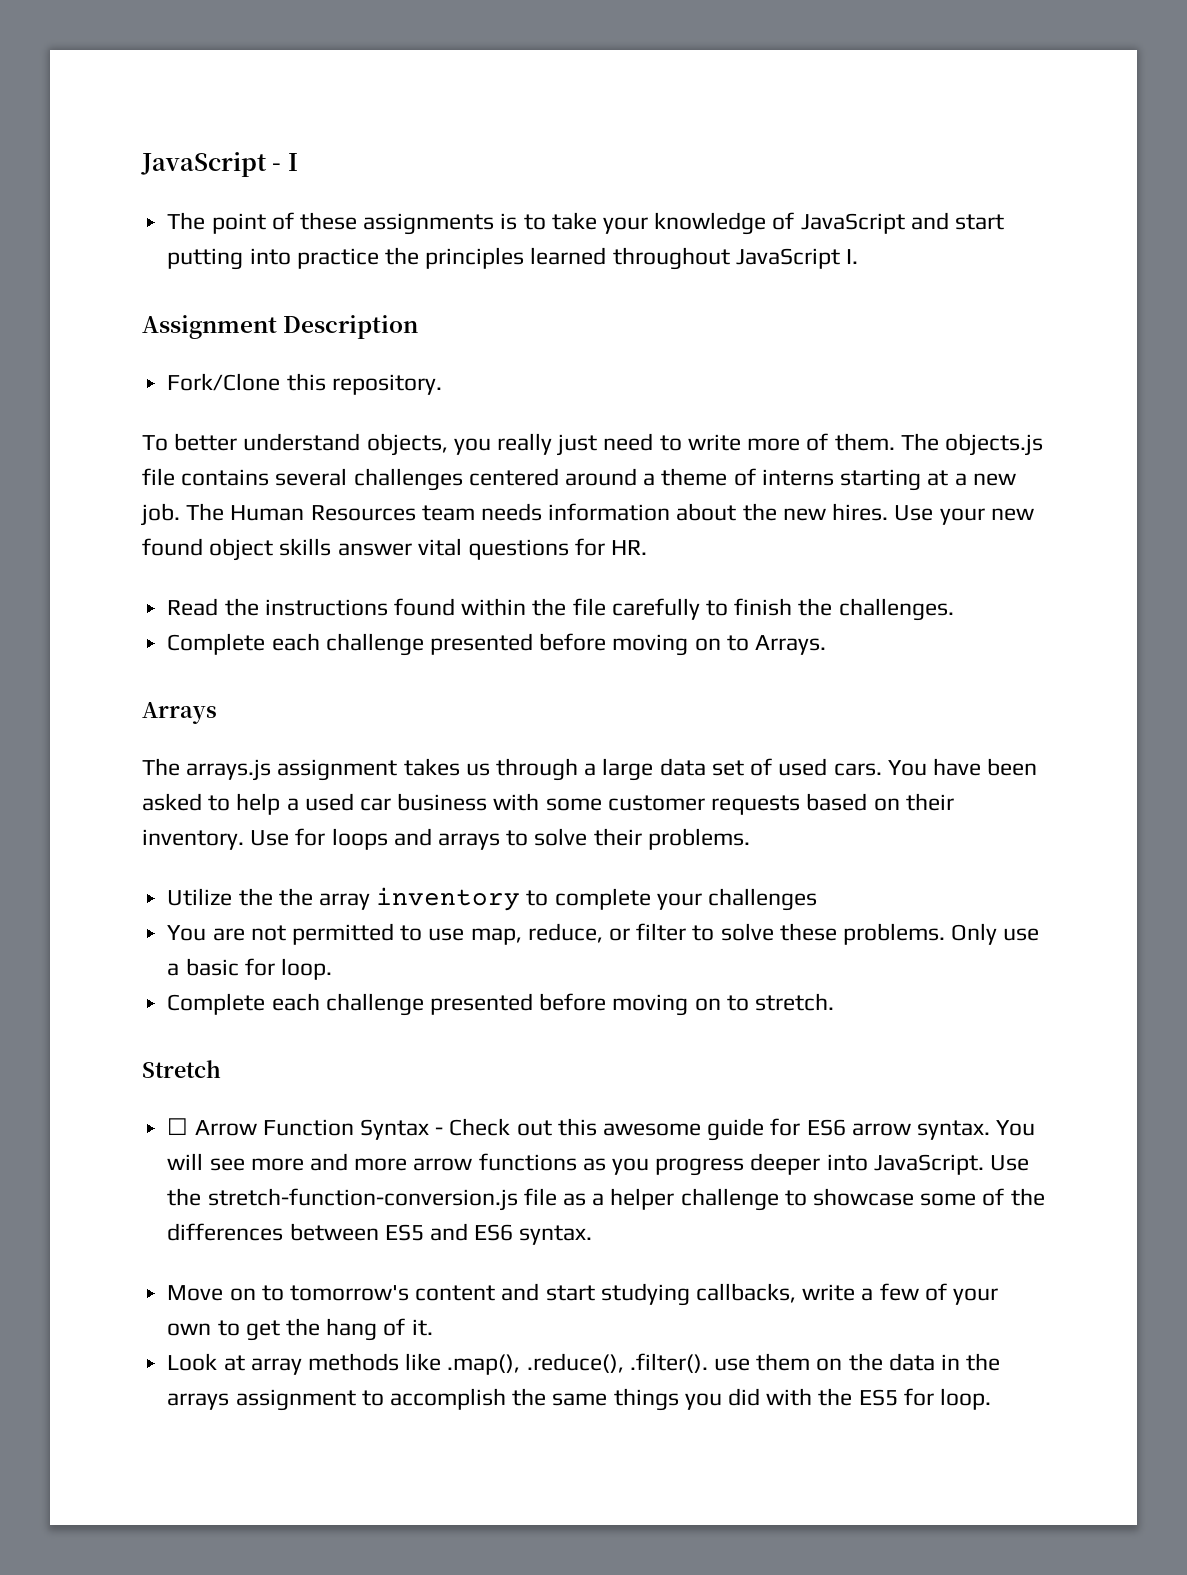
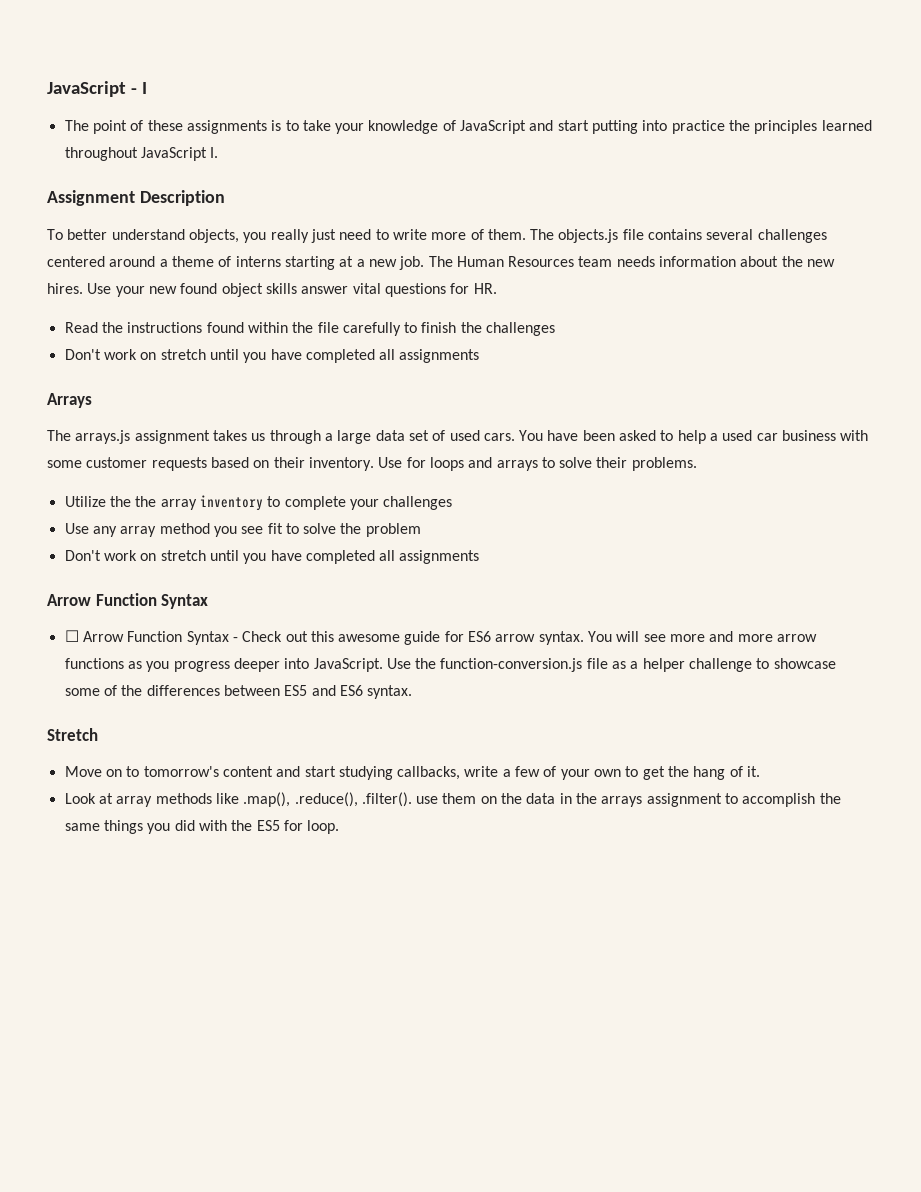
- Fork/Clone this repository.
- Read the instructions found within the file carefully to finish the challenges.
- Complete each challenge presented before moving on to Arrays.
+ Read the instructions found within the file carefully to finish the challenges
+ Don't work on stretch until you have completed all assignments
- You are not permitted to use map, reduce, or filter to solve these problems. Only use a basic for loop.
- Complete each challenge presented before moving on to stretch.
- Stretch
+ Use any array method you see fit to solve the problem
+ Don't work on stretch until you have completed all assignments
+ Arrow Function Syntax
- Use the stretch-function-conversion.js file as a helper challenge to showcase some of the differences between ES5 and ES6 syntax.
+ Use the function-conversion.js file as a helper challenge to showcase some of the differences between ES5 and ES6 syntax.
+ Stretch

